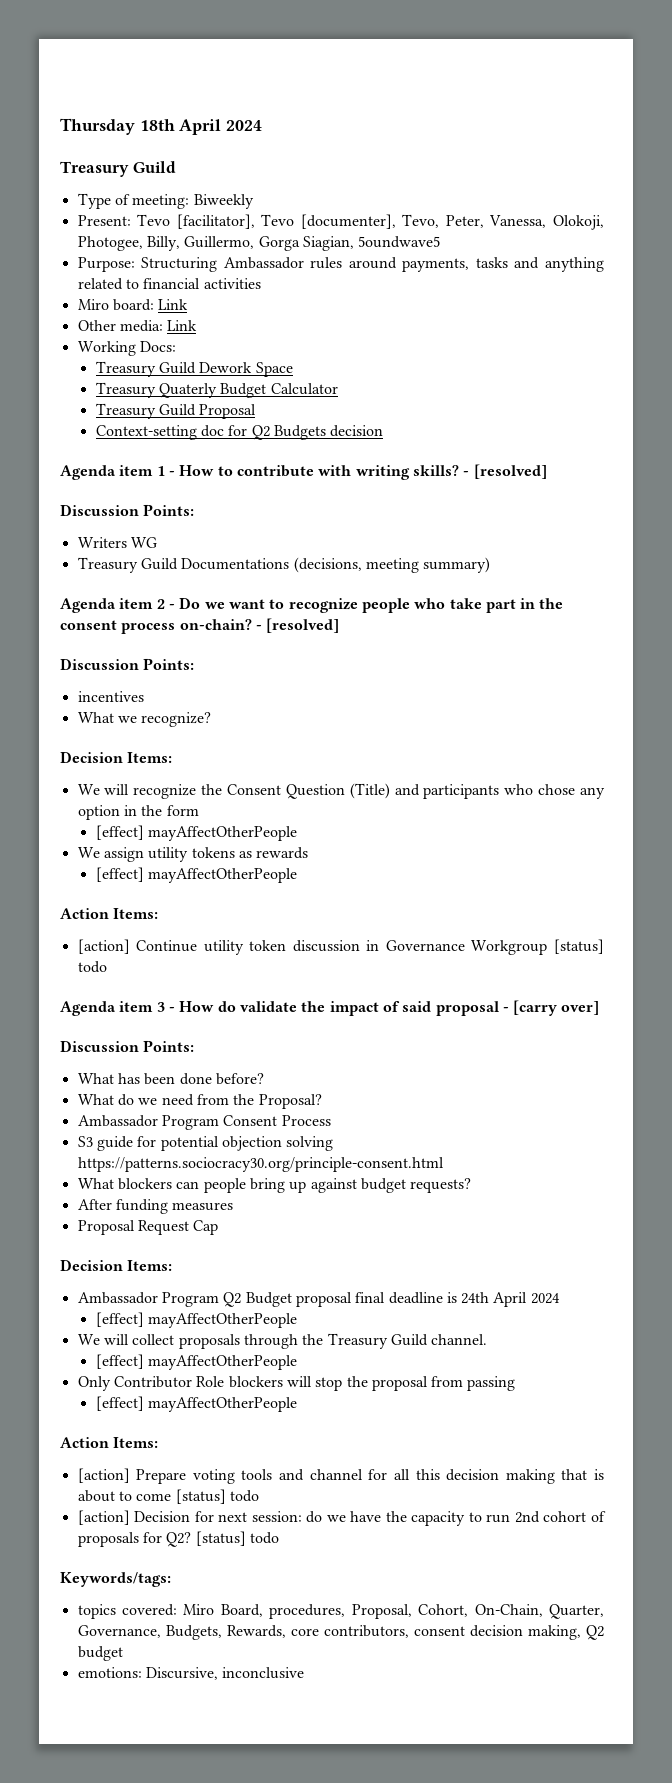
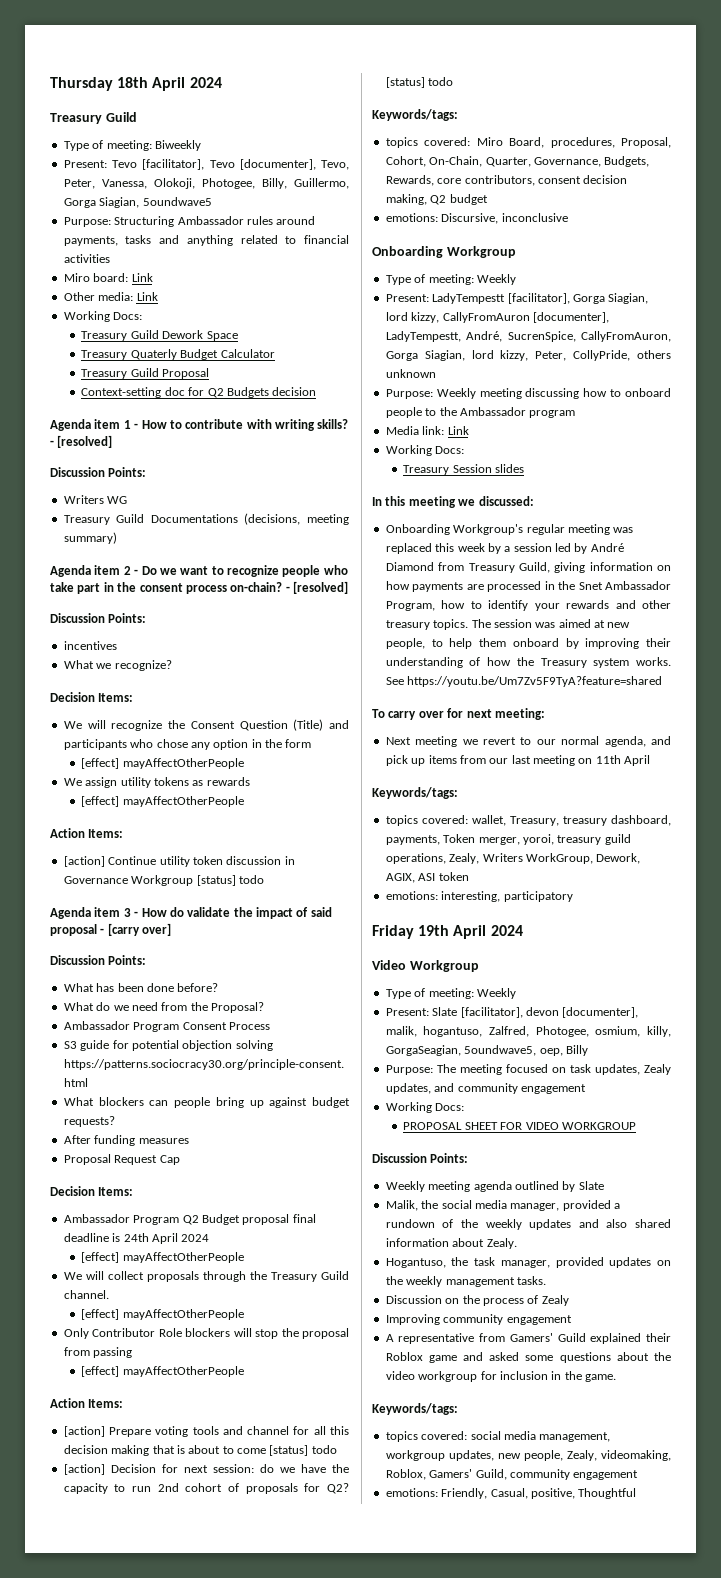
+ Onboarding Workgroup
+ Type of meeting: Weekly
+ Present: LadyTempestt [facilitator], Gorga Siagian, lord kizzy, CallyFromAuron [documenter], LadyTempestt, André, SucrenSpice, CallyFromAuron, Gorga Siagian, lord kizzy, Peter, CollyPride, others unknown
+ Purpose: Weekly meeting discussing how to onboard people to the Ambassador program
+ Media link: Link
+ Working Docs:
+ Treasury Session slides
+ In this meeting we discussed:
+ Onboarding Workgroup's regular meeting was replaced this week by a session led by André Diamond from Treasury Guild, giving information on how payments are processed in the Snet Ambassador Program, how to identify your rewards and other treasury topics. The session was aimed at new people, to help them onboard by improving their understanding of how the Treasury system works. See https://youtu.be/Um7Zv5F9TyA?feature=shared
+ To carry over for next meeting:
+ Next meeting we revert to our normal agenda, and pick up items from our last meeting on 11th April
+ Keywords/tags:
+ topics covered: wallet, Treasury, treasury dashboard, payments, Token merger, yoroi, treasury guild operations, Zealy, Writers WorkGroup, Dework, AGIX, ASI token
+ emotions: interesting, participatory
+ Friday 19th April 2024
+ Video Workgroup
+ Type of meeting: Weekly
+ Present: Slate [facilitator], devon [documenter], malik, hogantuso, Zalfred, Photogee, osmium, killy, GorgaSeagian, 5oundwave5, oep, Billy
+ Purpose: The meeting focused on task updates, Zealy updates, and community engagement
+ Working Docs:
+ PROPOSAL SHEET FOR VIDEO WORKGROUP
+ Discussion Points:
+ Weekly meeting agenda outlined by Slate
+ Malik, the social media manager, provided a rundown of the weekly updates and also shared information about Zealy.
+ Hogantuso, the task manager, provided updates on the weekly management tasks.
+ Discussion on the process of Zealy
+ Improving community engagement
+ A representative from Gamers' Guild explained their Roblox game and asked some questions about the video workgroup for inclusion in the game.
+ Keywords/tags:
+ topics covered: social media management, workgroup updates, new people, Zealy, videomaking, Roblox, Gamers' Guild, community engagement
+ emotions: Friendly, Casual, positive, Thoughtful

